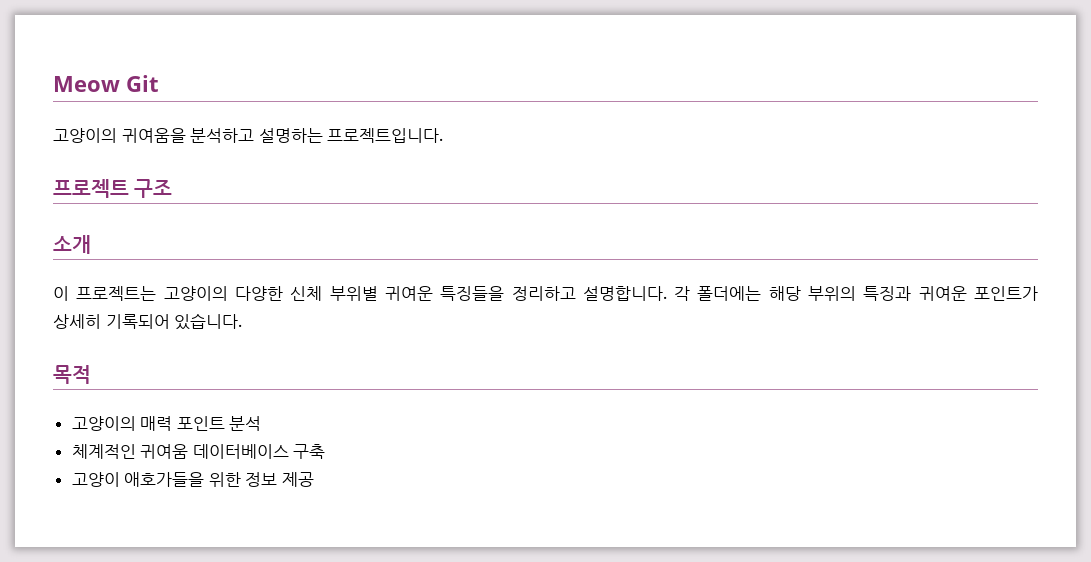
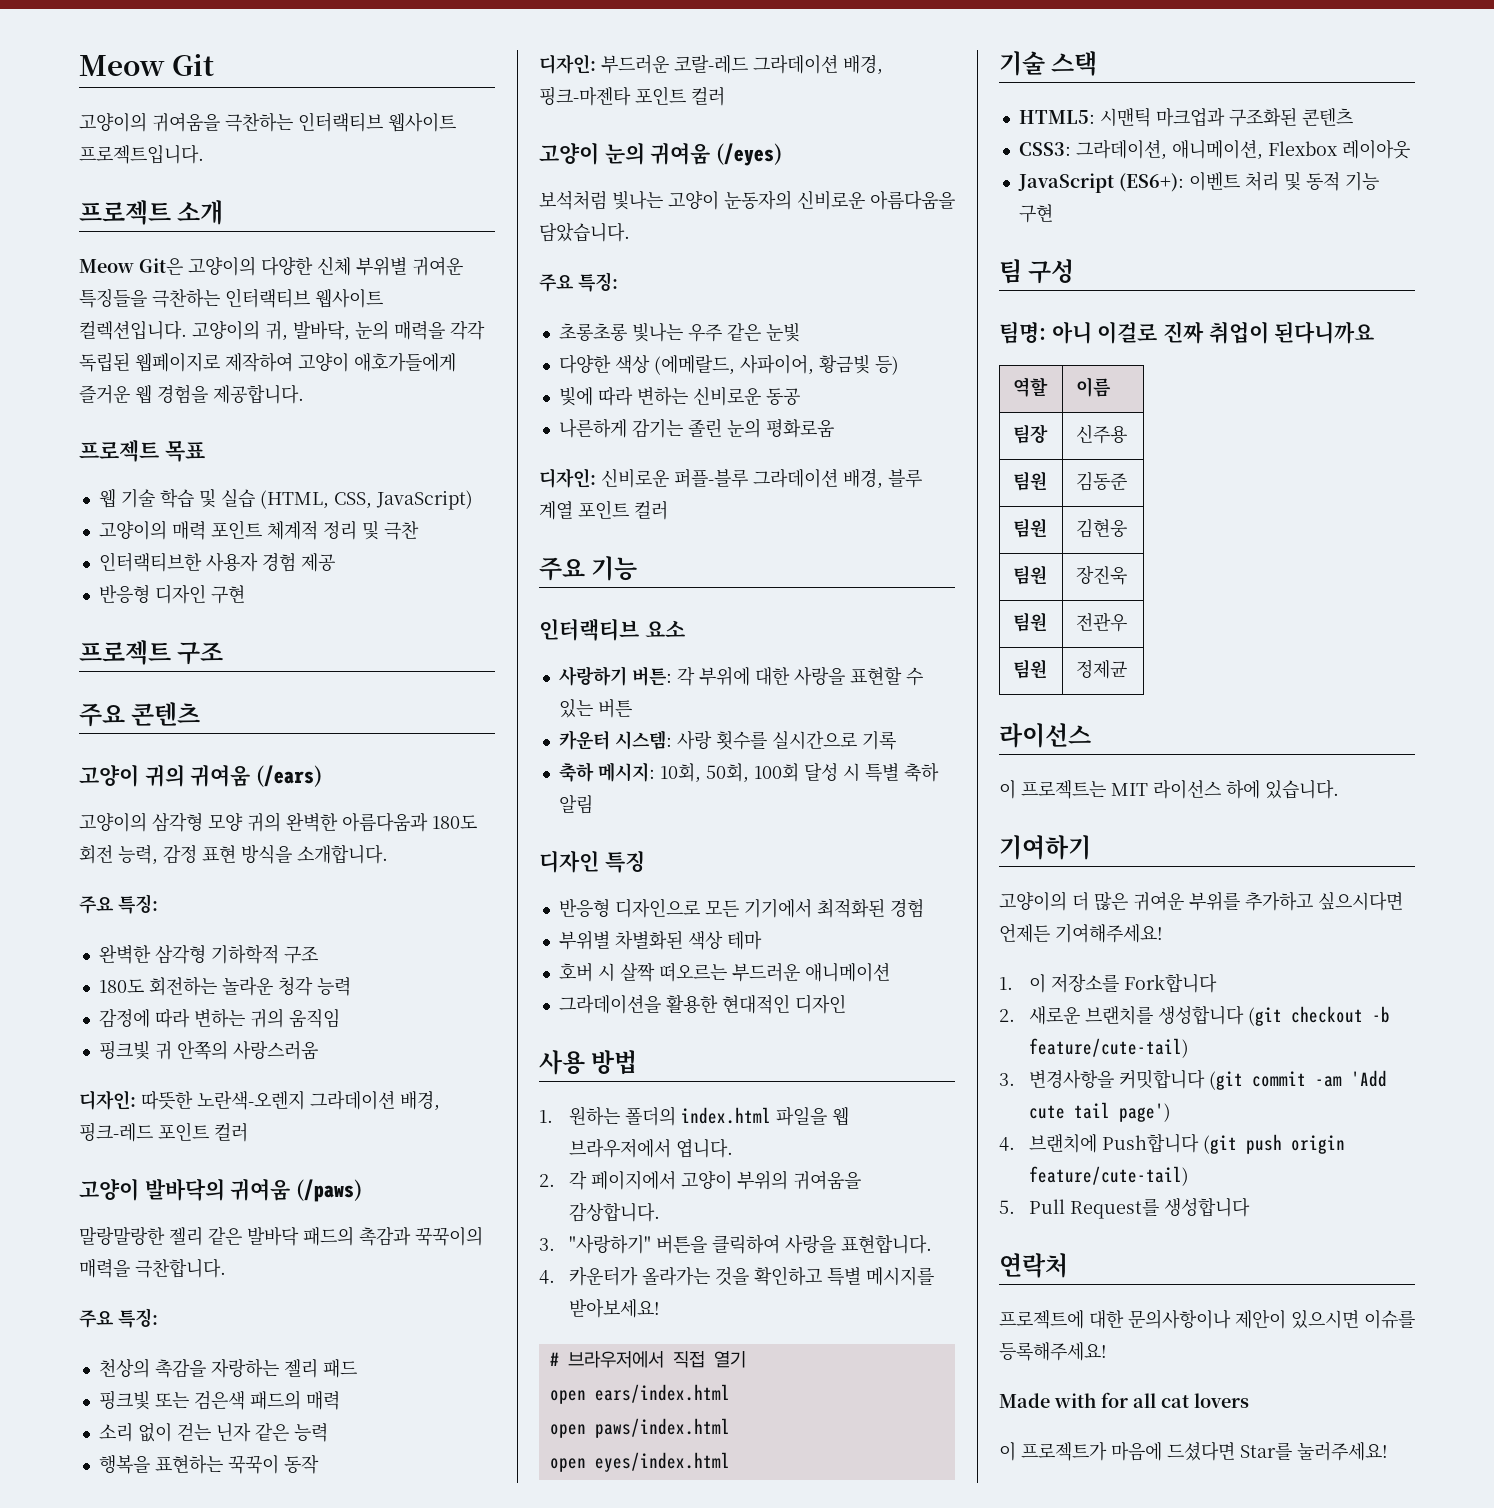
- 고양이의 귀여움을 분석하고 설명하는 프로젝트입니다.
+ 고양이의 귀여움을 극찬하는 인터랙티브 웹사이트 프로젝트입니다.
- 프로젝트 구조
- 소개
+ 프로젝트 소개
- 이 프로젝트는 고양이의 다양한 신체 부위별 귀여운 특징들을 정리하고 설명합니다. 각 폴더에는 해당 부위의 특징과 귀여운 포인트가 상세히 기록되어 있습니다.
- 목적
- 고양이의 매력 포인트 분석
- 체계적인 귀여움 데이터베이스 구축
- 고양이 애호가들을 위한 정보 제공
+ Meow Git은 고양이의 다양한 신체 부위별 귀여운 특징들을 극찬하는 인터랙티브 웹사이트 컬렉션입니다. 고양이의 귀, 발바닥, 눈의 매력을 각각 독립된 웹페이지로 제작하여 고양이 애호가들에게 즐거운 웹 경험을 제공합니다.
+ 프로젝트 목표
+ 웹 기술 학습 및 실습 (HTML, CSS, JavaScript)
+ 고양이의 매력 포인트 체계적 정리 및 극찬
+ 인터랙티브한 사용자 경험 제공
+ 반응형 디자인 구현
+ 프로젝트 구조
+ 주요 콘텐츠
+ 고양이 귀의 귀여움 (/ears)
+ 고양이의 삼각형 모양 귀의 완벽한 아름다움과 180도 회전 능력, 감정 표현 방식을 소개합니다.
+ 주요 특징:
+ 완벽한 삼각형 기하학적 구조
+ 180도 회전하는 놀라운 청각 능력
+ 감정에 따라 변하는 귀의 움직임
+ 핑크빛 귀 안쪽의 사랑스러움
+ 디자인: 따뜻한 노란색-오렌지 그라데이션 배경, 핑크-레드 포인트 컬러
+ 고양이 발바닥의 귀여움 (/paws)
+ 말랑말랑한 젤리 같은 발바닥 패드의 촉감과 꾹꾹이의 매력을 극찬합니다.
+ 주요 특징:
+ 천상의 촉감을 자랑하는 젤리 패드
+ 핑크빛 또는 검은색 패드의 매력
+ 소리 없이 걷는 닌자 같은 능력
+ 행복을 표현하는 꾹꾹이 동작
+ 디자인: 부드러운 코랄-레드 그라데이션 배경, 핑크-마젠타 포인트 컬러
+ 고양이 눈의 귀여움 (/eyes)
+ 보석처럼 빛나는 고양이 눈동자의 신비로운 아름다움을 담았습니다.
+ 주요 특징:
+ 초롱초롱 빛나는 우주 같은 눈빛
+ 다양한 색상 (에메랄드, 사파이어, 황금빛 등)
+ 빛에 따라 변하는 신비로운 동공
+ 나른하게 감기는 졸린 눈의 평화로움
+ 디자인: 신비로운 퍼플-블루 그라데이션 배경, 블루 계열 포인트 컬러
+ 주요 기능
+ 인터랙티브 요소
+ 사랑하기 버튼: 각 부위에 대한 사랑을 표현할 수 있는 버튼
+ 카운터 시스템: 사랑 횟수를 실시간으로 기록
+ 축하 메시지: 10회, 50회, 100회 달성 시 특별 축하 알림
+ 디자인 특징
+ 반응형 디자인으로 모든 기기에서 최적화된 경험
+ 부위별 차별화된 색상 테마
+ 호버 시 살짝 떠오르는 부드러운 애니메이션
+ 그라데이션을 활용한 현대적인 디자인
+ 사용 방법
+ 1. 원하는 폴더의 index.html 파일을 웹 브라우저에서 엽니다.
+ 2. 각 페이지에서 고양이 부위의 귀여움을 감상합니다.
+ 3. "사랑하기" 버튼을 클릭하여 사랑을 표현합니다.
+ 4. 카운터가 올라가는 것을 확인하고 특별 메시지를 받아보세요!
+ # 브라우저에서 직접 열기
+ open ears/index.html
+ open paws/index.html
+ open eyes/index.html
+ 기술 스택
+ HTML5: 시맨틱 마크업과 구조화된 콘텐츠
+ CSS3: 그라데이션, 애니메이션, Flexbox 레이아웃
+ JavaScript (ES6+): 이벤트 처리 및 동적 기능 구현
+ 팀 구성
+ 팀명: 아니 이걸로 진짜 취업이 된다니까요
+ 역할 | 이름
+ 팀장 | 신주용
+ 팀원 | 김동준
+ 팀원 | 김현웅
+ 팀원 | 장진욱
+ 팀원 | 전관우
+ 팀원 | 정제균
+ 라이선스
+ 이 프로젝트는 MIT 라이선스 하에 있습니다.
+ 기여하기
+ 고양이의 더 많은 귀여운 부위를 추가하고 싶으시다면 언제든 기여해주세요!
+ 1. 이 저장소를 Fork합니다
+ 2. 새로운 브랜치를 생성합니다 (git checkout -b feature/cute-tail)
+ 3. 변경사항을 커밋합니다 (git commit -am 'Add cute tail page')
+ 4. 브랜치에 Push합니다 (git push origin feature/cute-tail)
+ 5. Pull Request를 생성합니다
+ 연락처
+ 프로젝트에 대한 문의사항이나 제안이 있으시면 이슈를 등록해주세요!
+ Made with for all cat lovers
+ 이 프로젝트가 마음에 드셨다면 Star를 눌러주세요!

